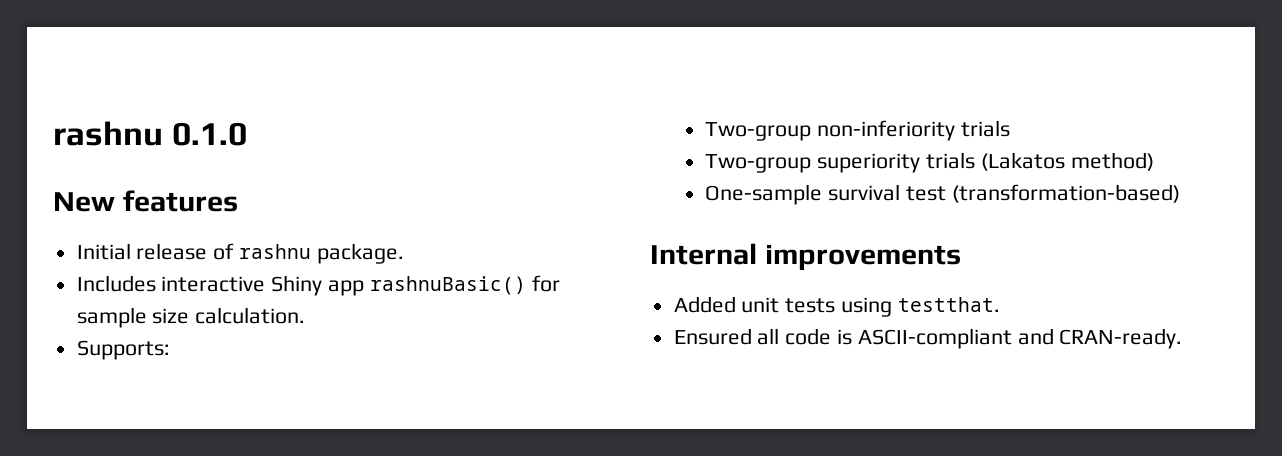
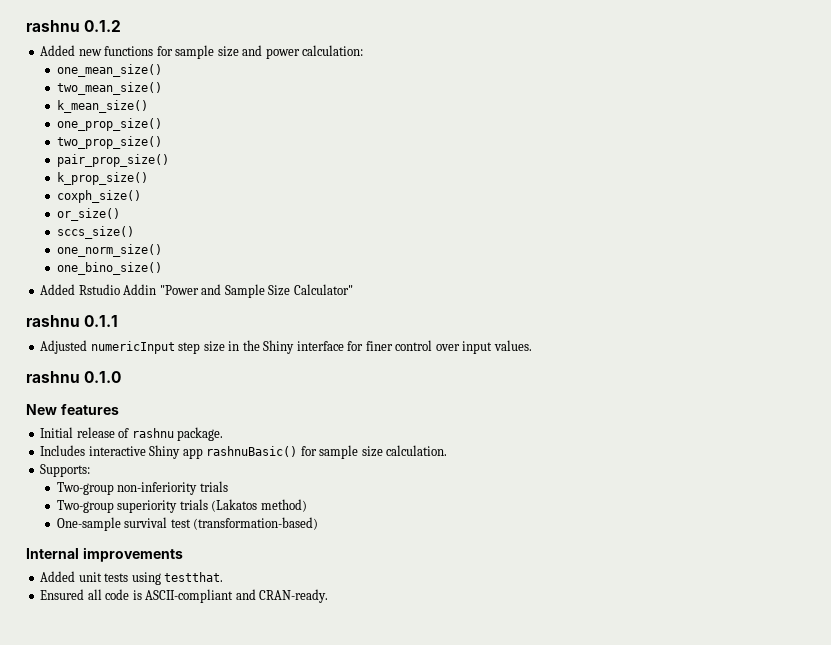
+ rashnu 0.1.2
+ Added new functions for sample size and power calculation:
+ one_mean_size()
+ two_mean_size()
+ k_mean_size()
+ one_prop_size()
+ two_prop_size()
+ pair_prop_size()
+ k_prop_size()
+ coxph_size()
+ or_size()
+ sccs_size()
+ one_norm_size()
+ one_bino_size()
+ Added Rstudio Addin "Power and Sample Size Calculator"
+ rashnu 0.1.1
+ Adjusted numericInput step size in the Shiny interface for finer control over input values.

